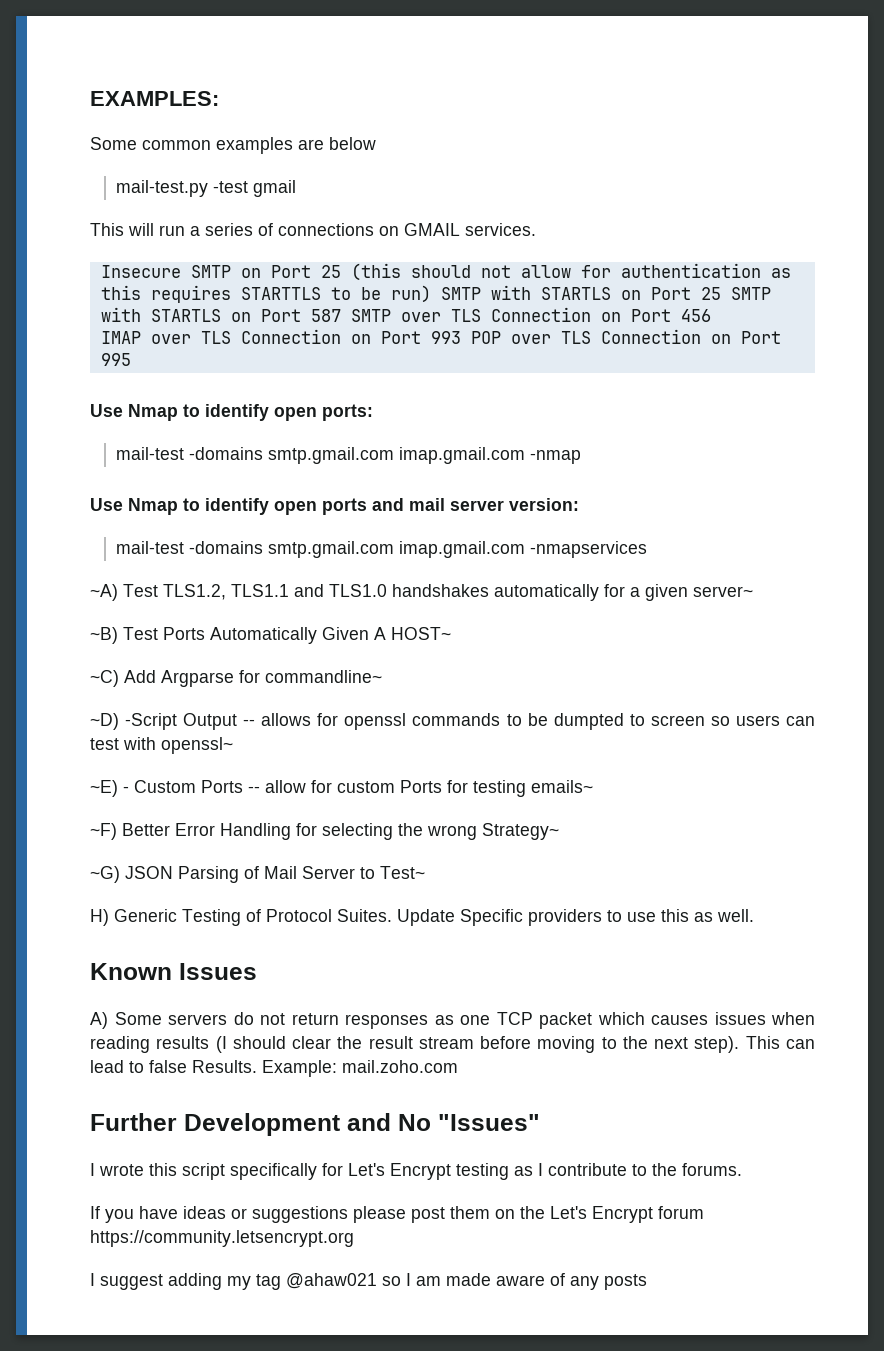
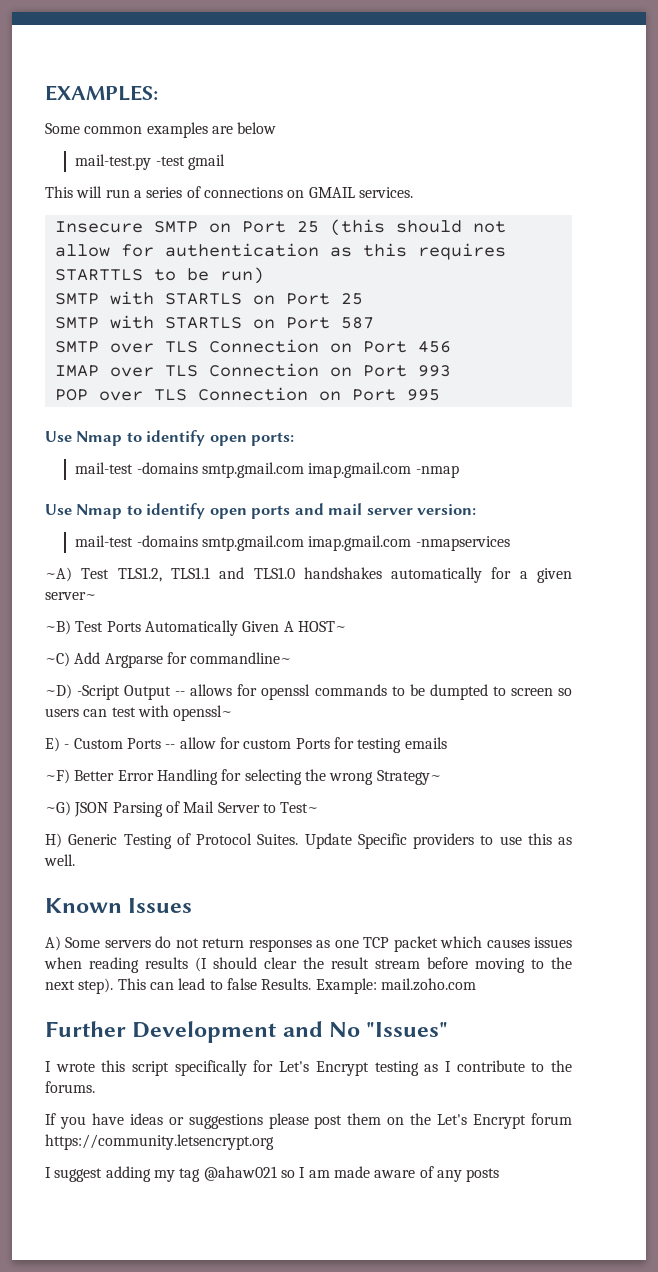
- Insecure SMTP on Port 25 (this should not allow for authentication as this requires STARTTLS to be run) SMTP with STARTLS on Port 25 SMTP with STARTLS on Port 587 SMTP over TLS Connection on Port 456
+ Insecure SMTP on Port 25 (this should not allow for authentication as this requires STARTTLS to be run)
+ SMTP with STARTLS on Port 25
+ SMTP with STARTLS on Port 587
+ SMTP over TLS Connection on Port 456
- IMAP over TLS Connection on Port 993 POP over TLS Connection on Port 995
+ IMAP over TLS Connection on Port 993
+ POP over TLS Connection on Port 995
- ~E) - Custom Ports -- allow for custom Ports for testing emails~
+ E) - Custom Ports -- allow for custom Ports for testing emails

